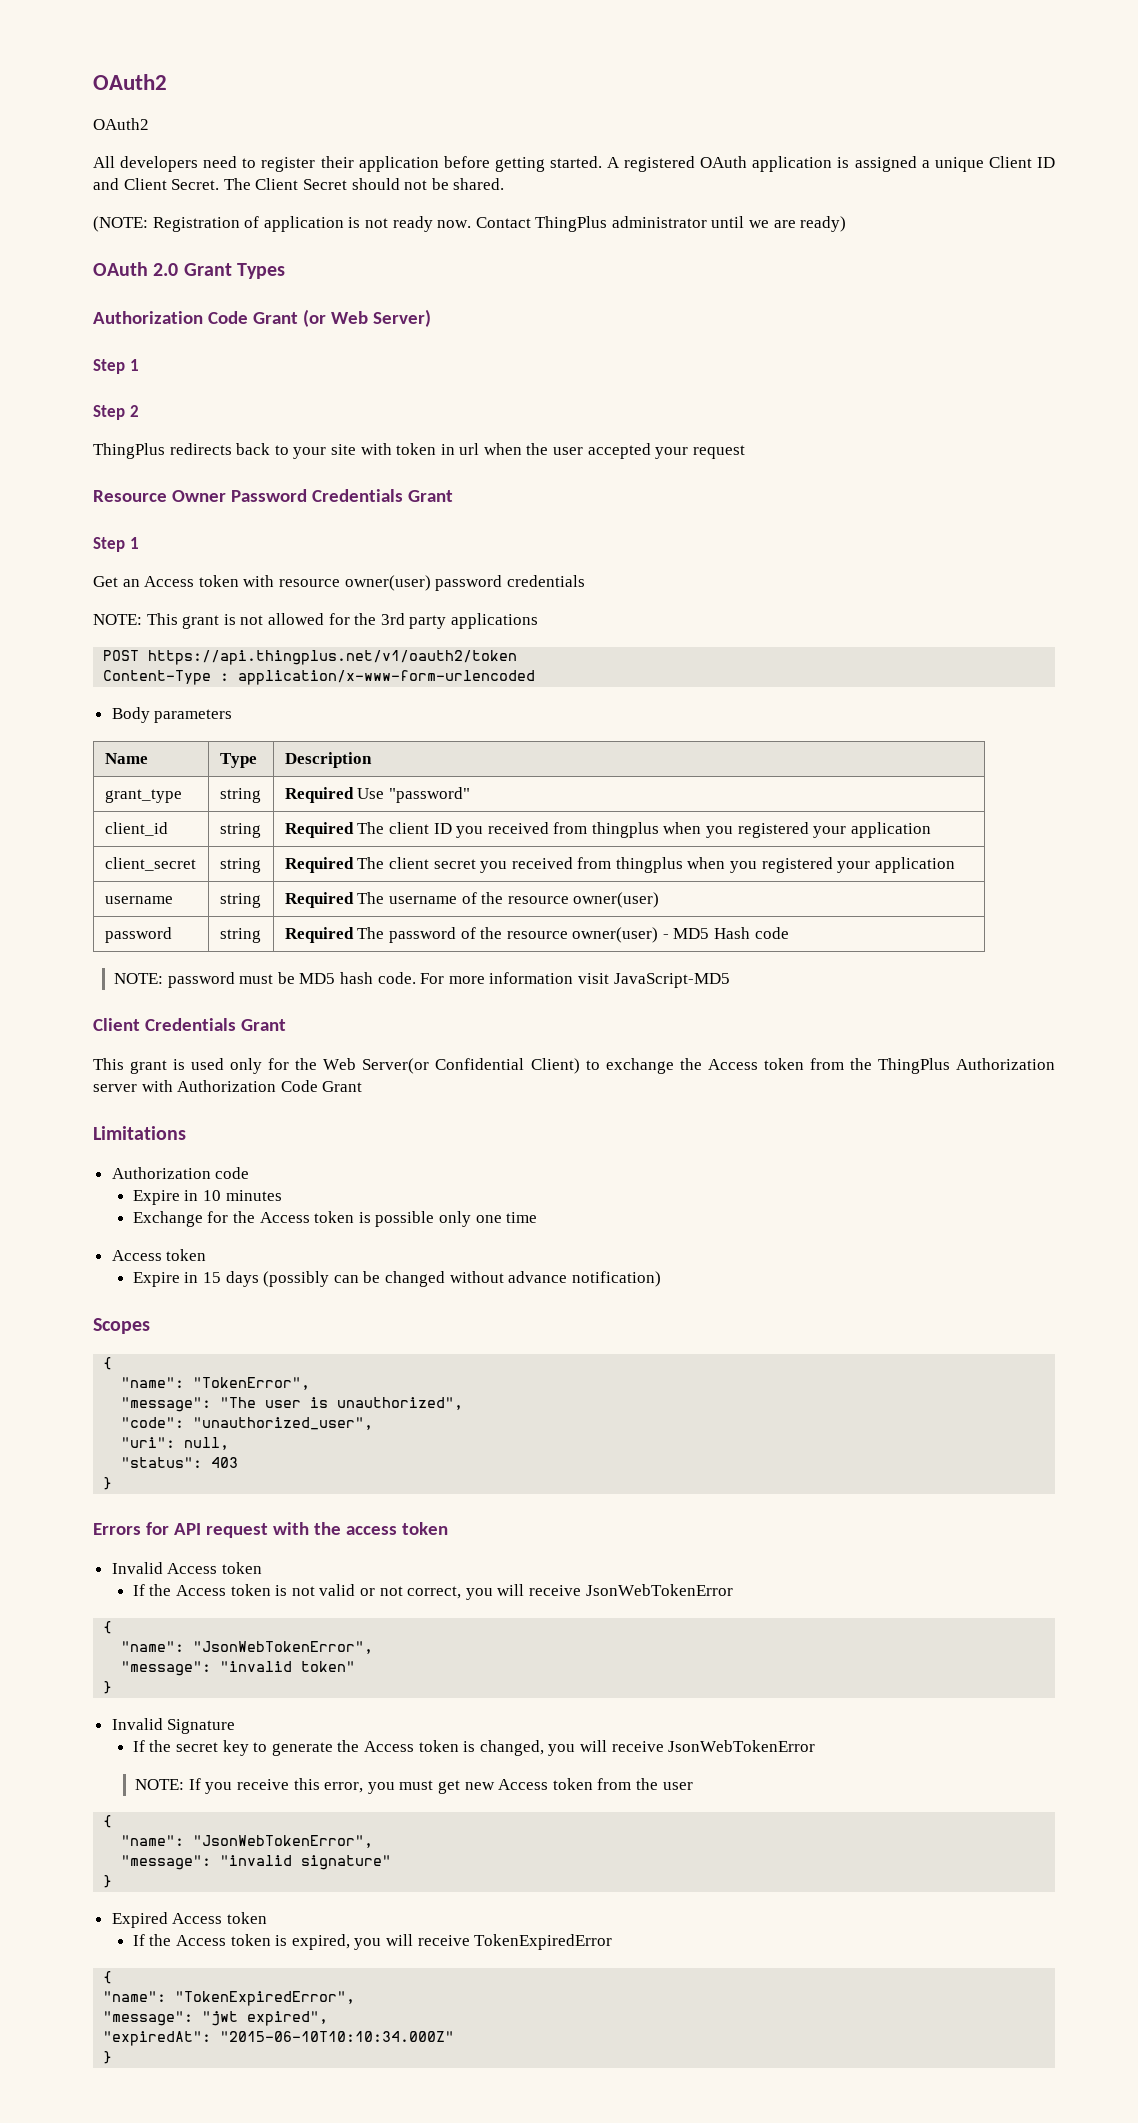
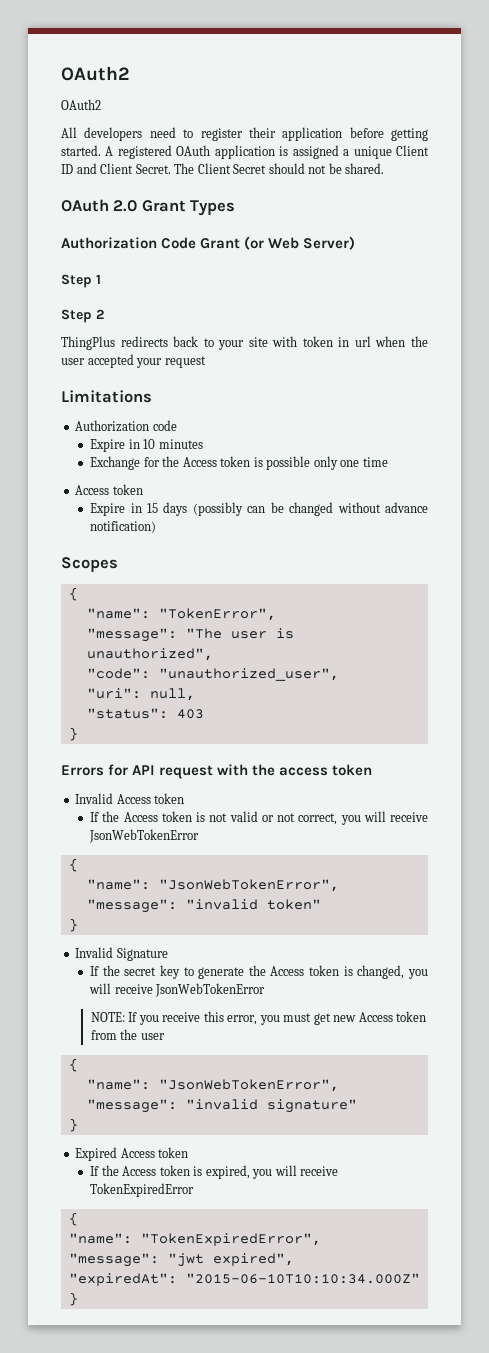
- (NOTE: Registration of application is not ready now. Contact ThingPlus administrator until we are ready)
- Resource Owner Password Credentials Grant
- Step 1
- Get an Access token with resource owner(user) password credentials
- NOTE: This grant is not allowed for the 3rd party applications
- POST https://api.thingplus.net/v1/oauth2/token
- Content-Type : application/x-www-form-urlencoded
- Body parameters
- Name | Type | Description
- grant_type | string | Required Use "password"
- client_id | string | Required The client ID you received from thingplus when you registered your application
- client_secret | string | Required The client secret you received from thingplus when you registered your application
- username | string | Required The username of the resource owner(user)
- password | string | Required The password of the resource owner(user) - MD5 Hash code
- NOTE: password must be MD5 hash code. For more information visit JavaScript-MD5
- Client Credentials Grant
- This grant is used only for the Web Server(or Confidential Client) to exchange the Access token from the ThingPlus Authorization server with Authorization Code Grant

